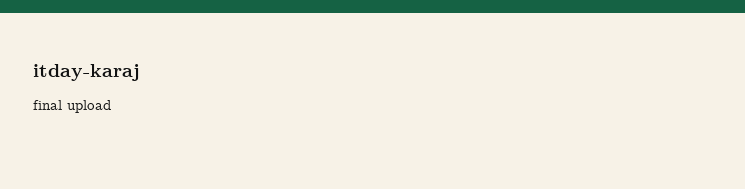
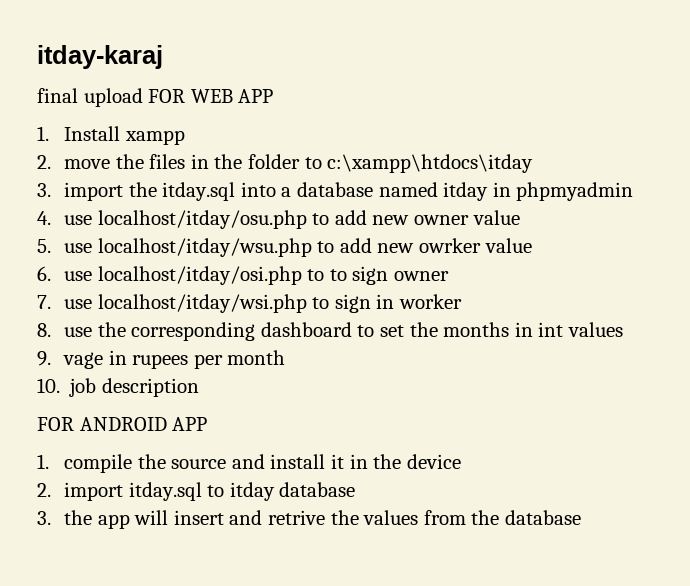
- final upload
+ final upload FOR WEB APP
+ 1. Install xampp
+ 2. move the files in the folder to c:\xampp\htdocs\itday
+ 3. import the itday.sql into a database named itday in phpmyadmin
+ 4. use localhost/itday/osu.php to add new owner value
+ 5. use localhost/itday/wsu.php to add new owrker value
+ 6. use localhost/itday/osi.php to to sign owner
+ 7. use localhost/itday/wsi.php to sign in worker
+ 8. use the corresponding dashboard to set the months in int values
+ 9. vage in rupees per month
+ 10. job description
+ FOR ANDROID APP
+ 1. compile the source and install it in the device
+ 2. import itday.sql to itday database
+ 3. the app will insert and retrive the values from the database

